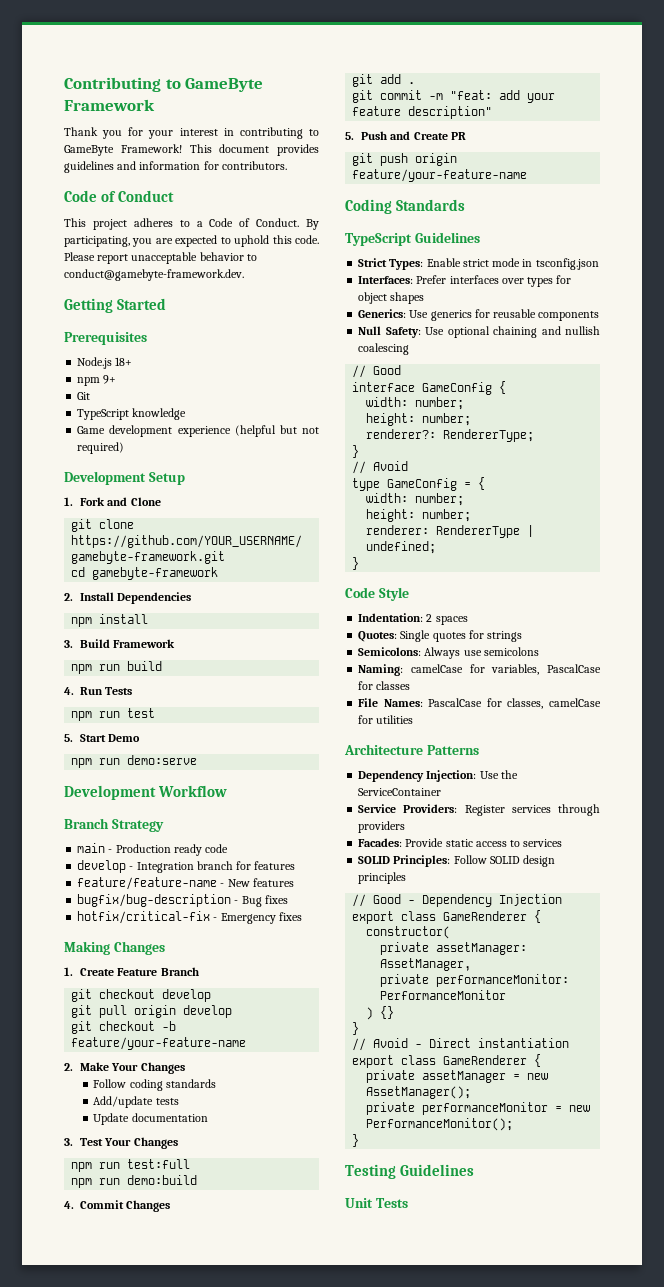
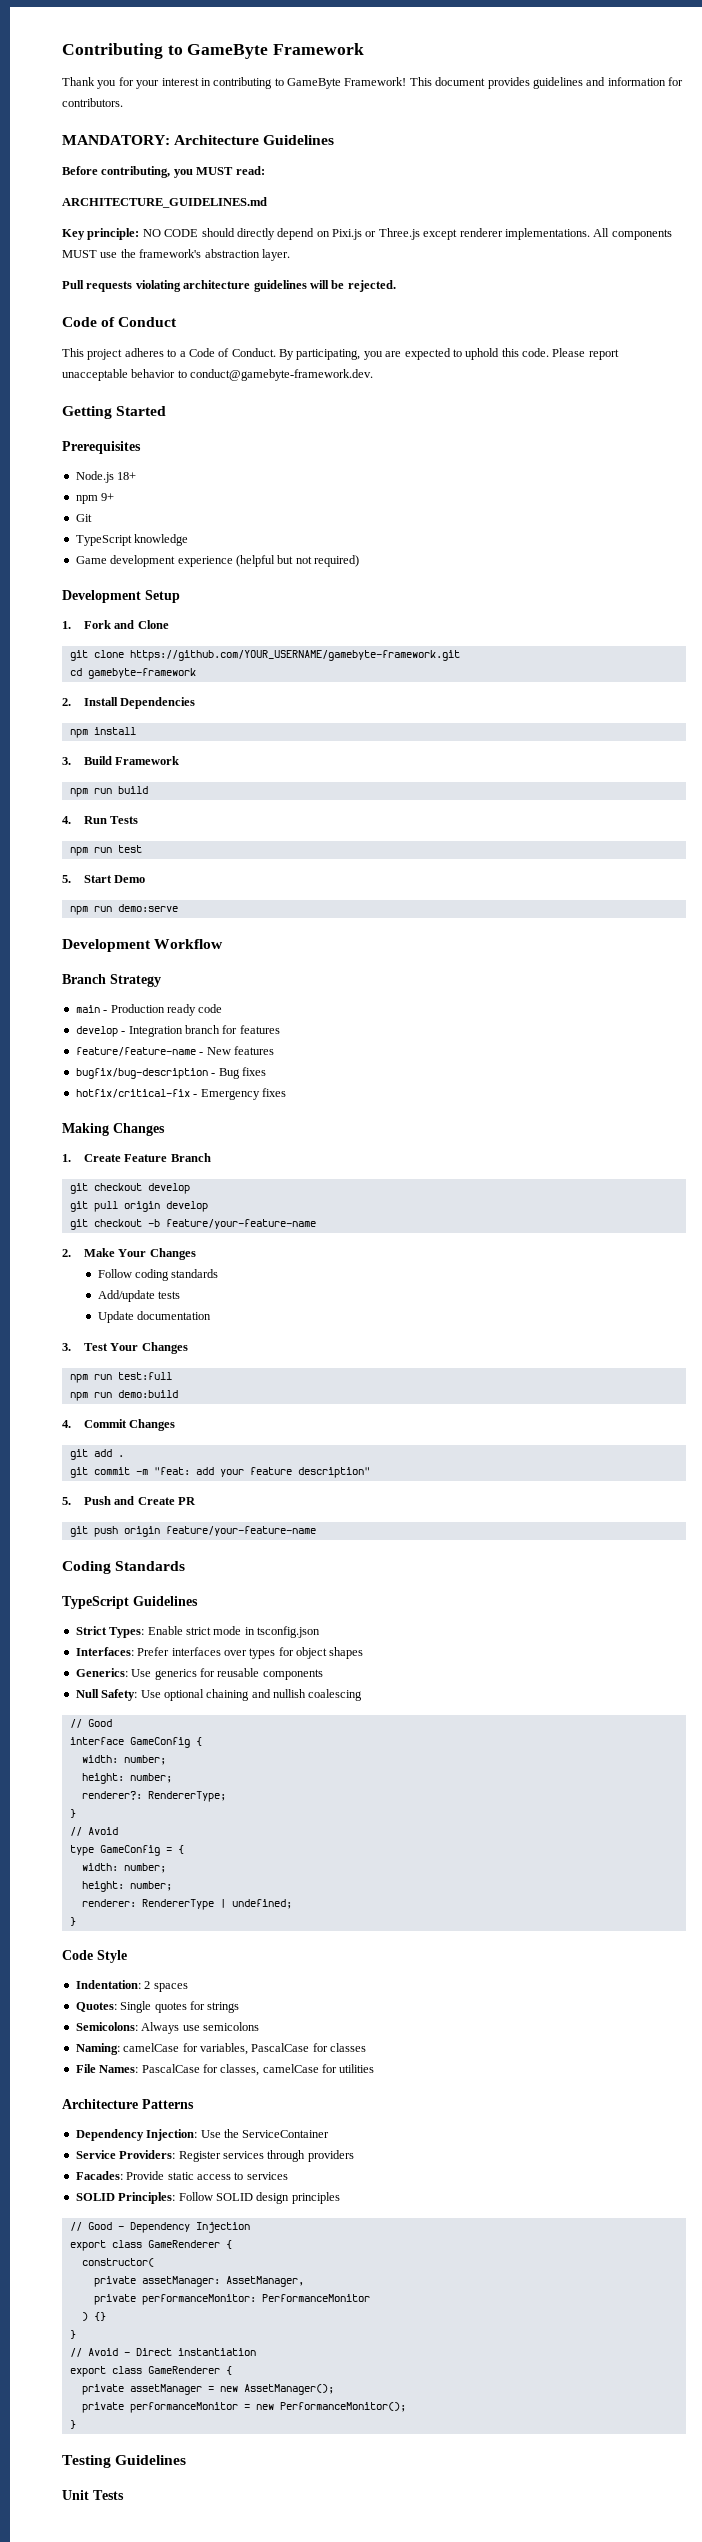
+ MANDATORY: Architecture Guidelines
+ Before contributing, you MUST read:
+ ARCHITECTURE_GUIDELINES.md
+ Key principle: NO CODE should directly depend on Pixi.js or Three.js except renderer implementations. All components MUST use the framework's abstraction layer.
+ Pull requests violating architecture guidelines will be rejected.

